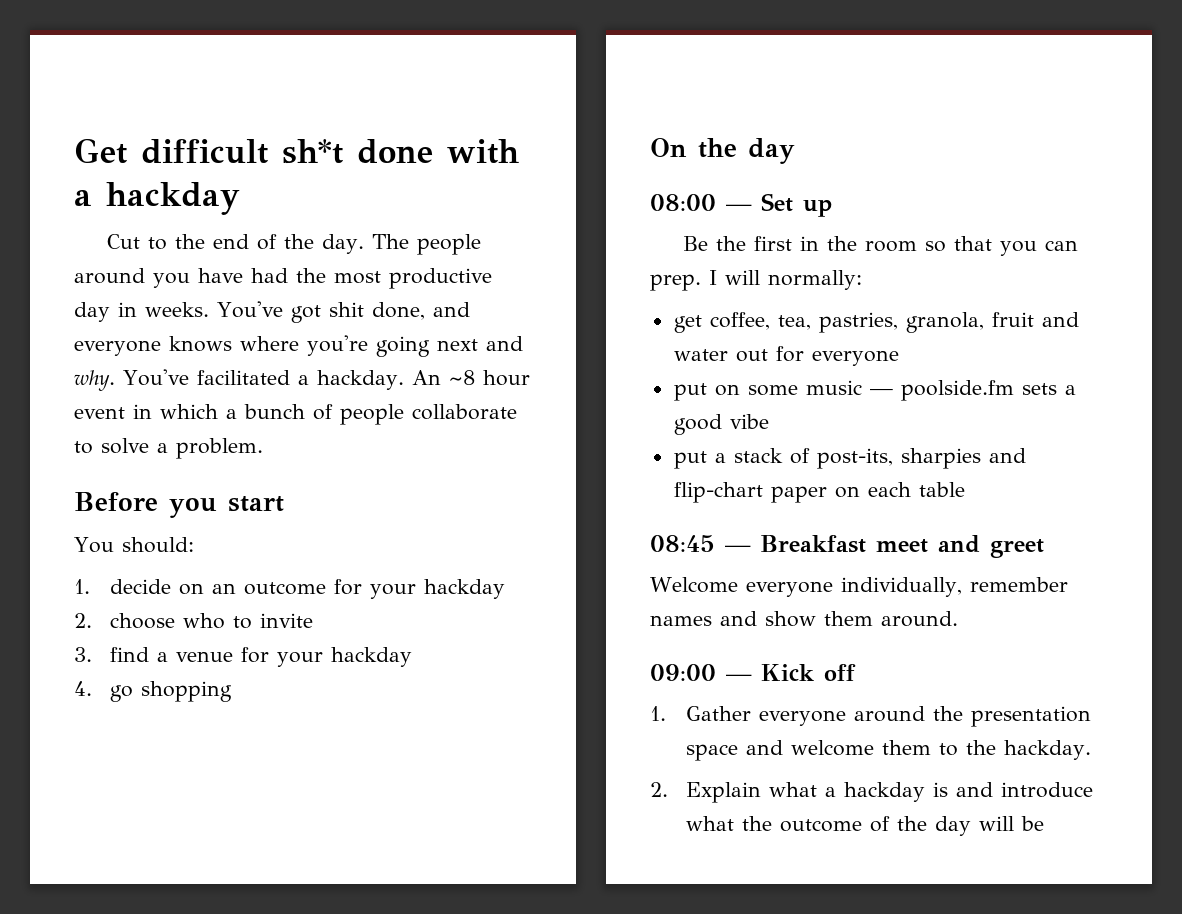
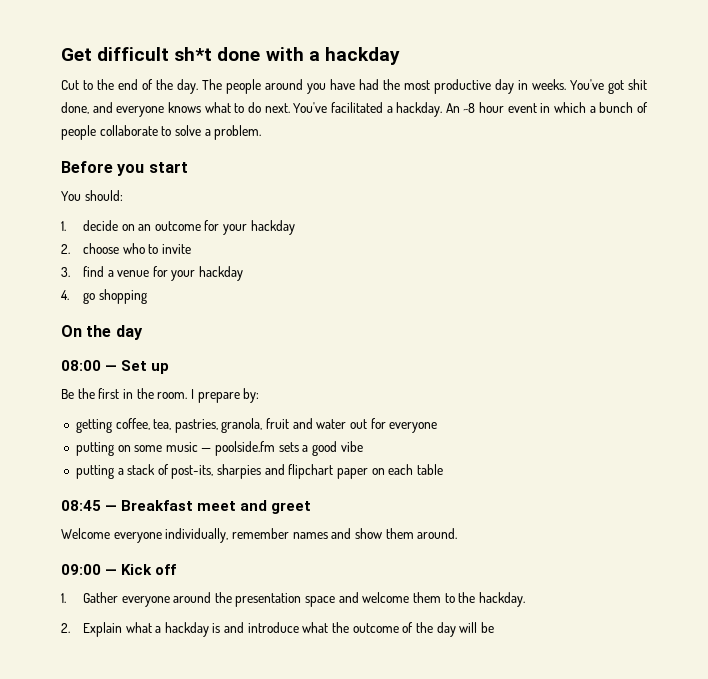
- You've got shit done, and everyone knows where you're going next and why.
+ You've got shit done, and everyone knows what to do next.
- Be the first in the room so that you can prep. I will normally:
- get coffee, tea, pastries, granola, fruit and water out for everyone
+ Be the first in the room. I prepare by:
+ getting coffee, tea, pastries, granola, fruit and water out for everyone
- put on some music — poolside.fm sets a good vibe
+ putting on some music — poolside.fm sets a good vibe
- put a stack of post-its, sharpies and flip-chart paper on each table
+ putting a stack of post-its, sharpies and flipchart paper on each table

